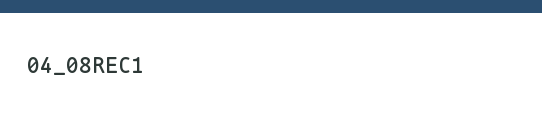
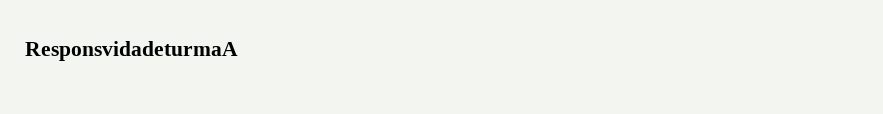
- 04_08REC1
+ ResponsvidadeturmaA

